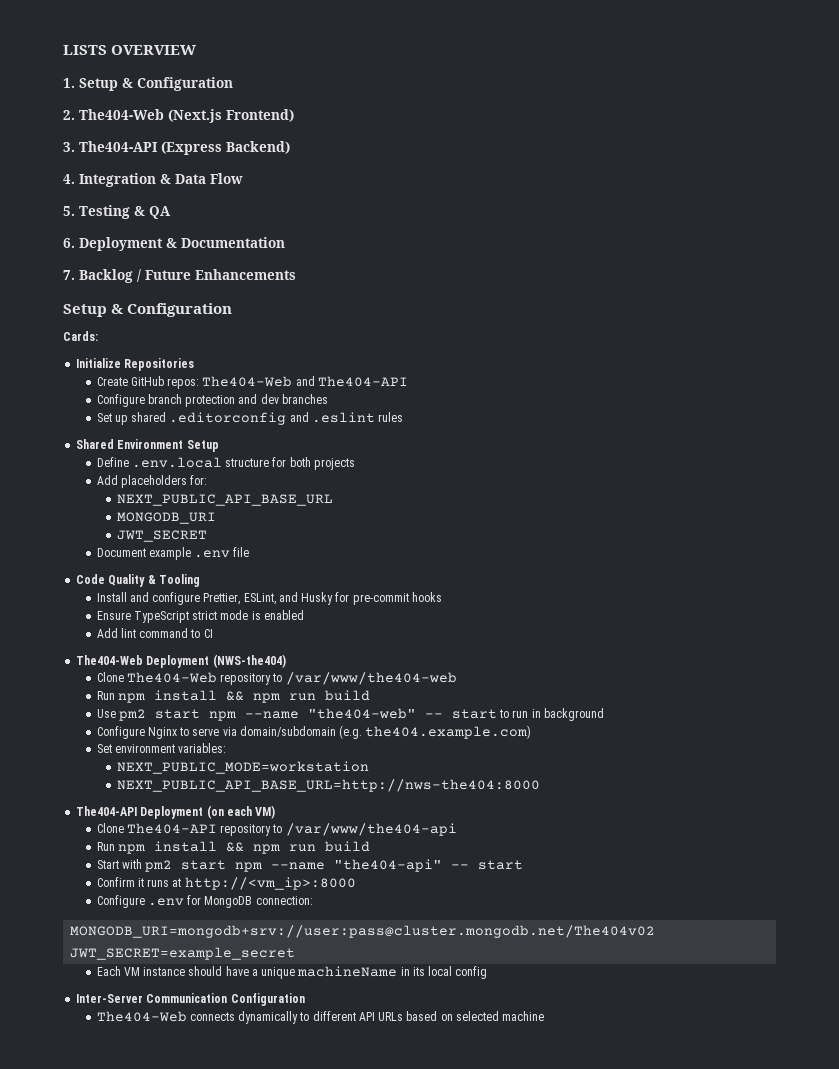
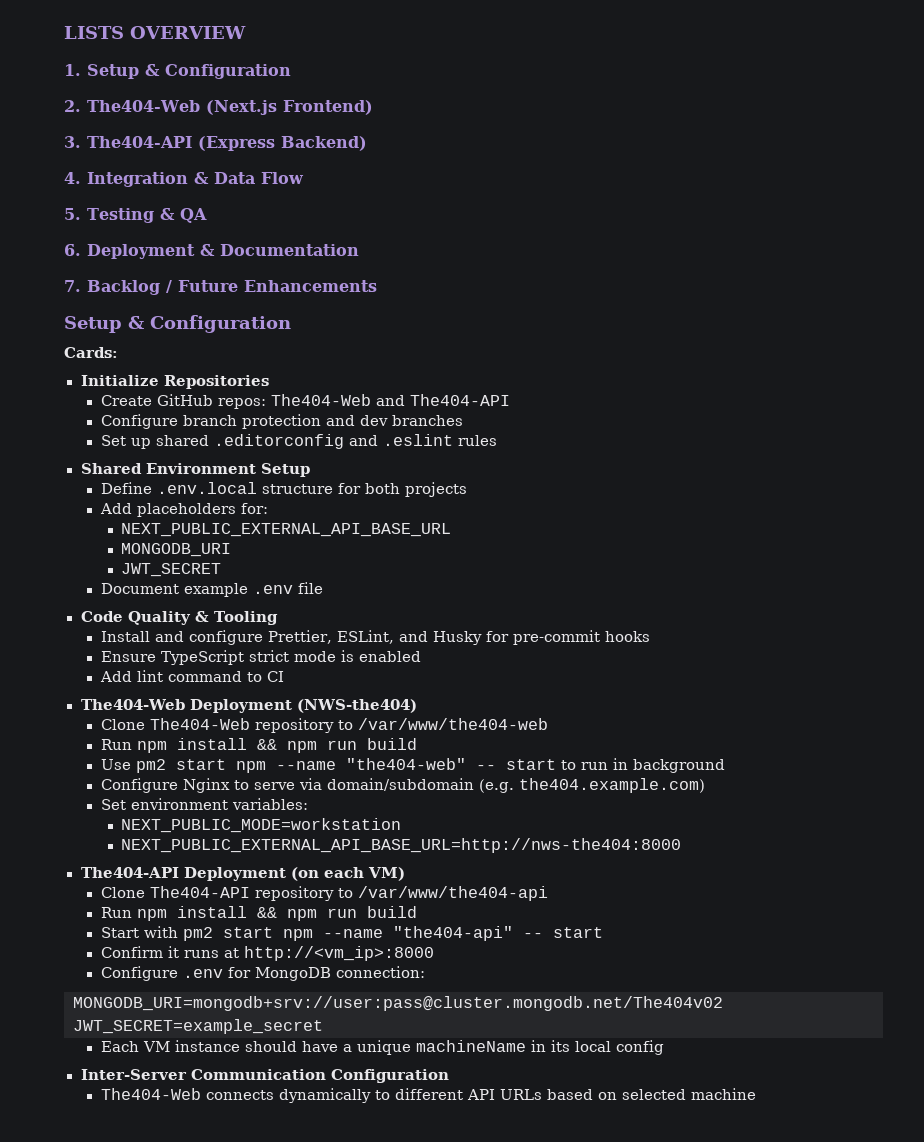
- NEXT_PUBLIC_API_BASE_URL
+ NEXT_PUBLIC_EXTERNAL_API_BASE_URL
- NEXT_PUBLIC_API_BASE_URL=http://nws-the404:8000
+ NEXT_PUBLIC_EXTERNAL_API_BASE_URL=http://nws-the404:8000

